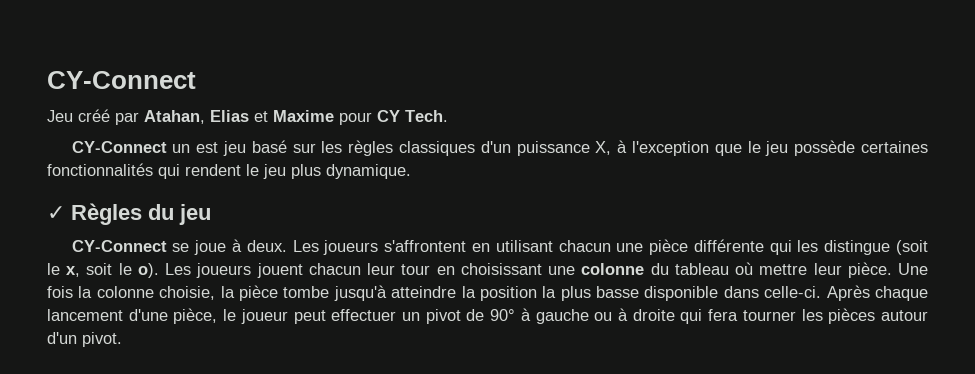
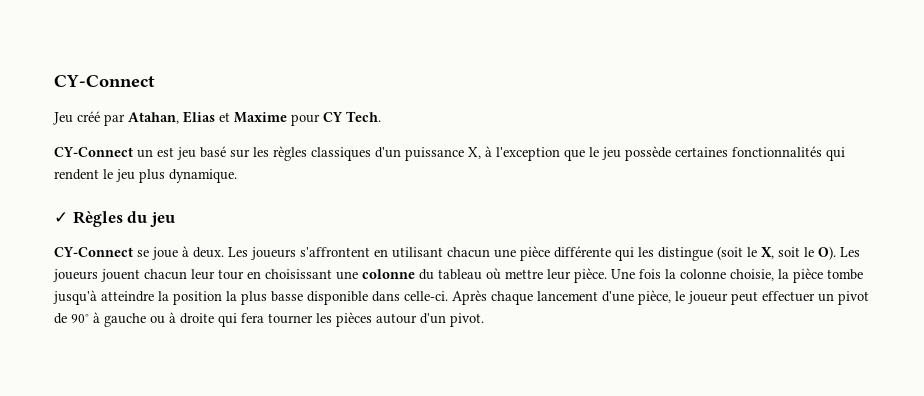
- Les joueurs s'affrontent en utilisant chacun une pièce différente qui les distingue (soit le x, soit le o). Les joueurs jouent chacun leur tour en choisissant une colonne du tableau où mettre leur pièce.
+ Les joueurs s'affrontent en utilisant chacun une pièce différente qui les distingue (soit le X, soit le O). Les joueurs jouent chacun leur tour en choisissant une colonne du tableau où mettre leur pièce.

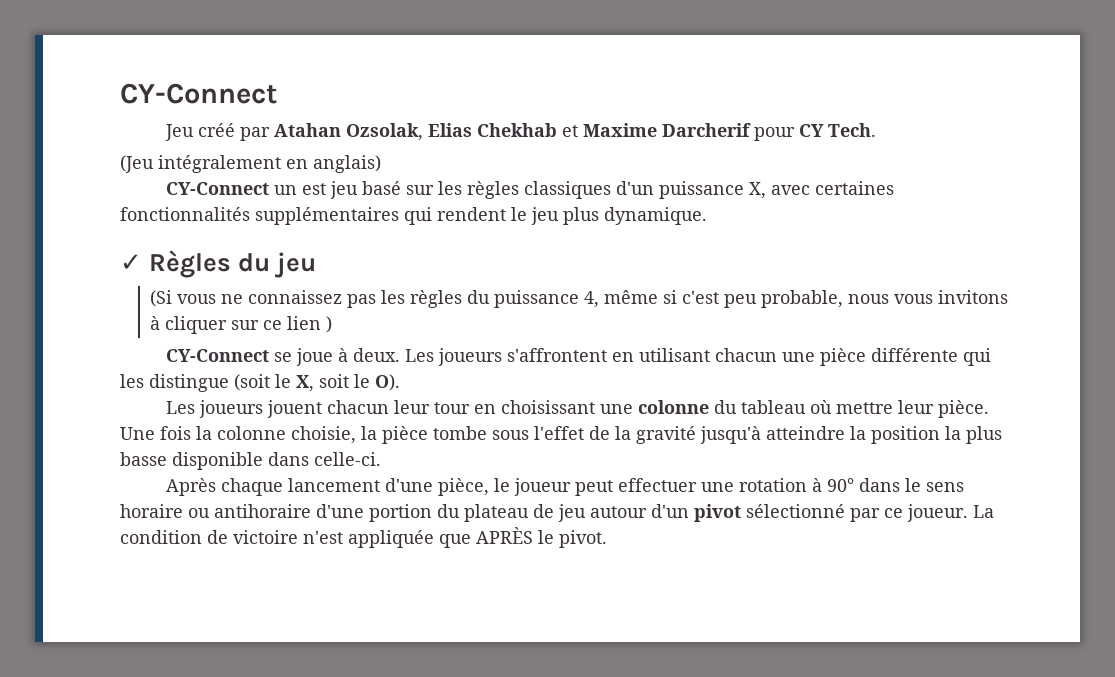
- Jeu créé par Atahan, Elias et Maxime pour CY Tech.
+ Jeu créé par Atahan Ozsolak, Elias Chekhab et Maxime Darcherif pour CY Tech.
+ (Jeu intégralement en anglais)
- CY-Connect un est jeu basé sur les règles classiques d'un puissance X, à l'exception que le jeu possède certaines fonctionnalités qui rendent le jeu plus dynamique.
+ CY-Connect un est jeu basé sur les règles classiques d'un puissance X, avec certaines fonctionnalités supplémentaires qui rendent le jeu plus dynamique.
+ (Si vous ne connaissez pas les règles du puissance 4, même si c'est peu probable, nous vous invitons à cliquer sur ce lien )
- Les joueurs s'affrontent en utilisant chacun une pièce différente qui les distingue (soit le X, soit le O). Les joueurs jouent chacun leur tour en choisissant une colonne du tableau où mettre leur pièce.
+ Les joueurs s'affrontent en utilisant chacun une pièce différente qui les distingue (soit le X, soit le O).
+ Les joueurs jouent chacun leur tour en choisissant une colonne du tableau où mettre leur pièce.
- Une fois la colonne choisie, la pièce tombe jusqu'à atteindre la position la plus basse disponible dans celle-ci. Après chaque lancement d'une pièce, le joueur peut effectuer un pivot de 90° à gauche ou à droite qui fera tourner les pièces autour d'un pivot.
+ Une fois la colonne choisie, la pièce tombe sous l'effet de la gravité jusqu'à atteindre la position la plus basse disponible dans celle-ci.
+ Après chaque lancement d'une pièce, le joueur peut effectuer une rotation à 90° dans le sens horaire ou antihoraire d'une portion du plateau de jeu autour d'un pivot sélectionné par ce joueur. La condition de victoire n'est appliquée que APRÈS le pivot.

